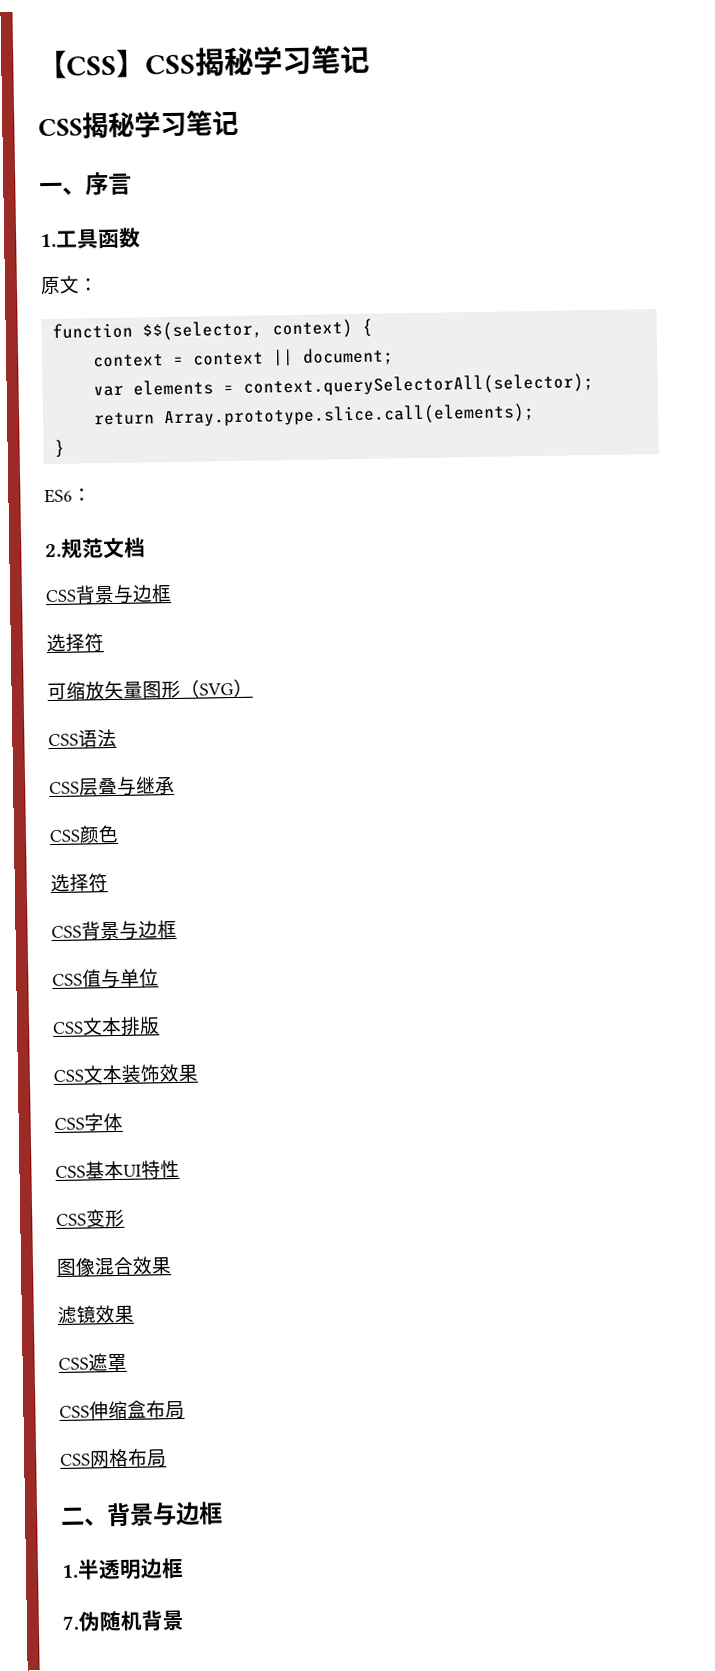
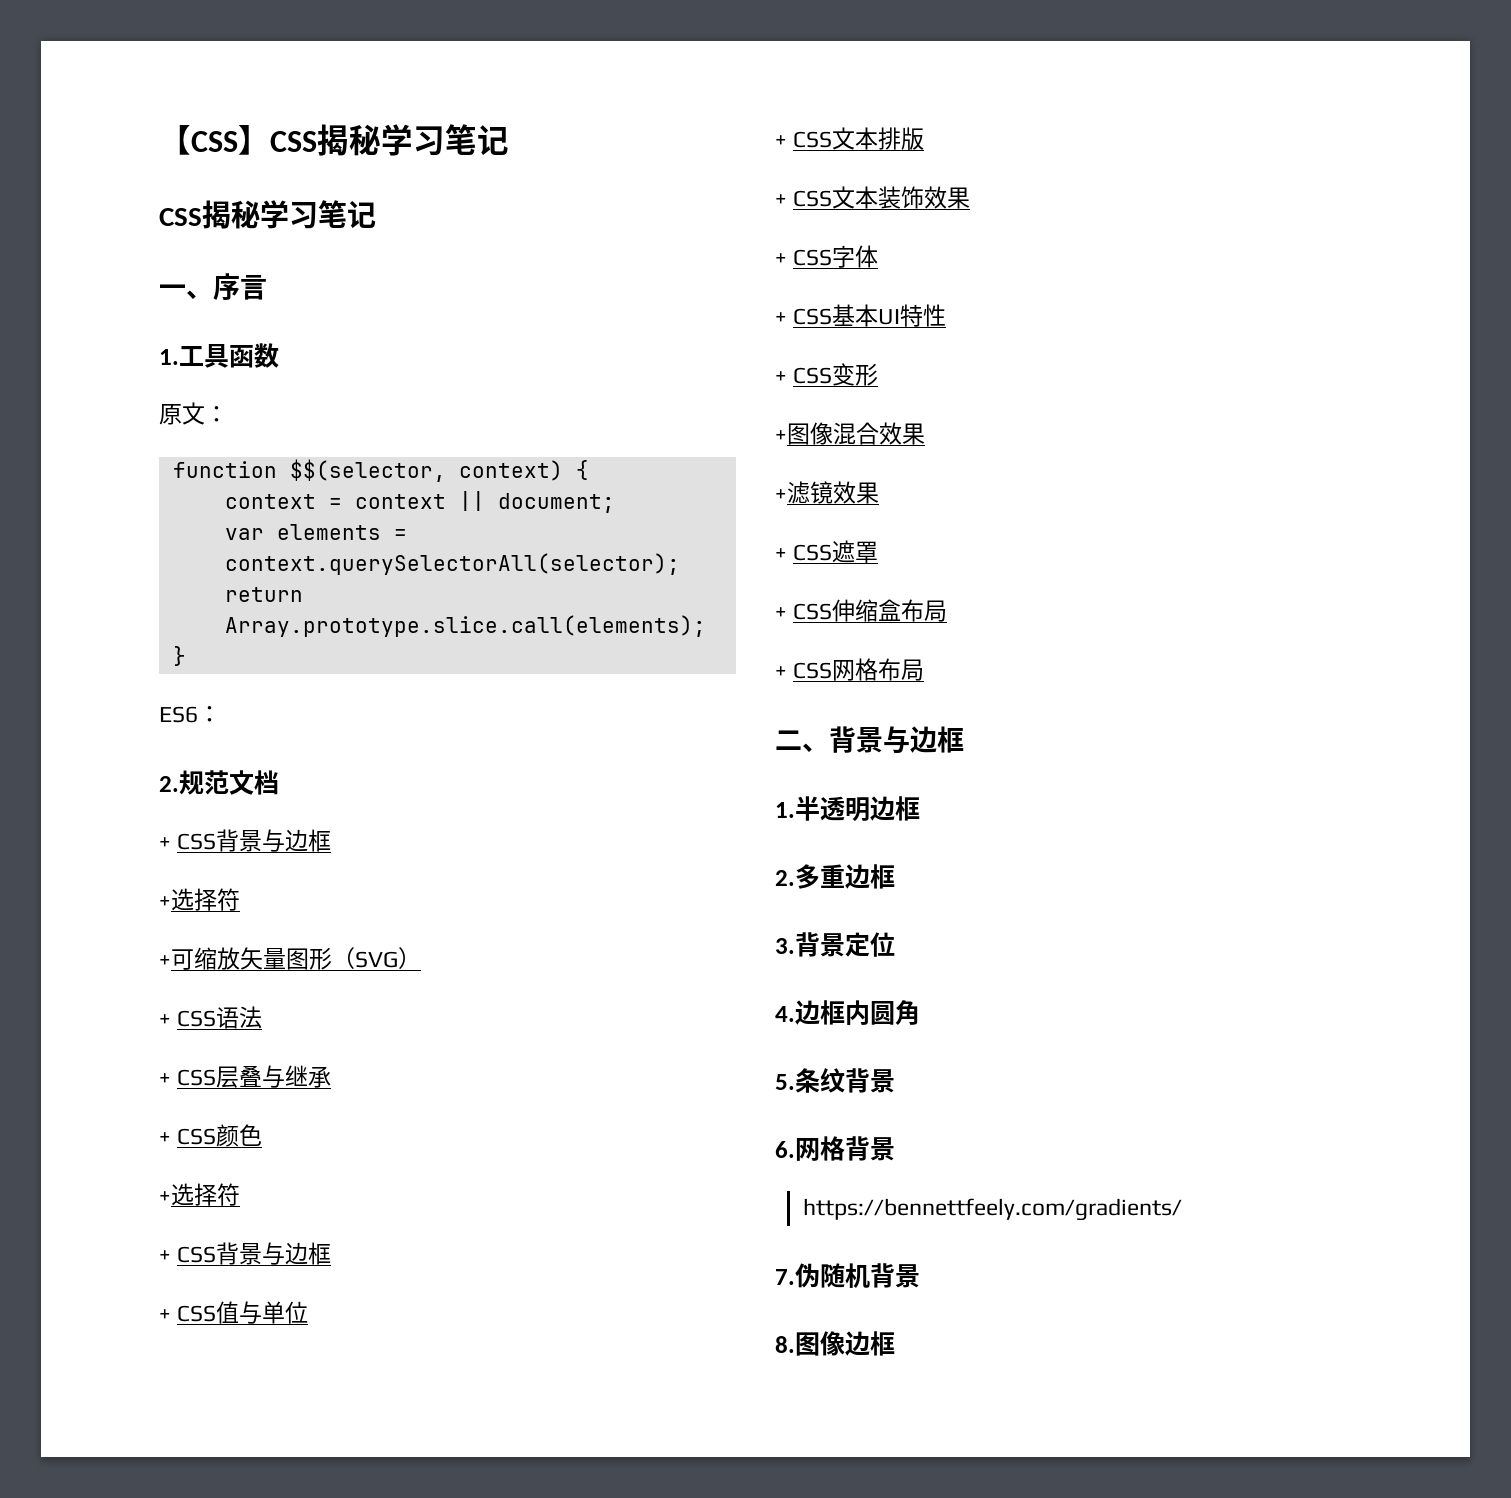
  2.规范文档
- CSS背景与边框
- 选择符
- 可缩放矢量图形（SVG）
+ + CSS背景与边框
+ +选择符
+ +可缩放矢量图形（SVG）
- CSS语法
+ + CSS语法
- CSS层叠与继承
+ + CSS层叠与继承
- CSS颜色
- 选择符
- CSS背景与边框
- CSS值与单位
+ + CSS颜色
+ +选择符
+ + CSS背景与边框
+ + CSS值与单位
- CSS文本排版
+ + CSS文本排版
- CSS文本装饰效果
+ + CSS文本装饰效果
- CSS字体
+ + CSS字体
- CSS基本UI特性
+ + CSS基本UI特性
- CSS变形
+ + CSS变形
- 图像混合效果
+ +图像混合效果
- 滤镜效果
+ +滤镜效果
- CSS遮罩
+ + CSS遮罩
- CSS伸缩盒布局
+ + CSS伸缩盒布局
- CSS网格布局
+ + CSS网格布局
+ 2.多重边框
+ 3.背景定位
+ 4.边框内圆角
+ 5.条纹背景
+ 6.网格背景
+ https://bennettfeely.com/gradients/
+ 8.图像边框

